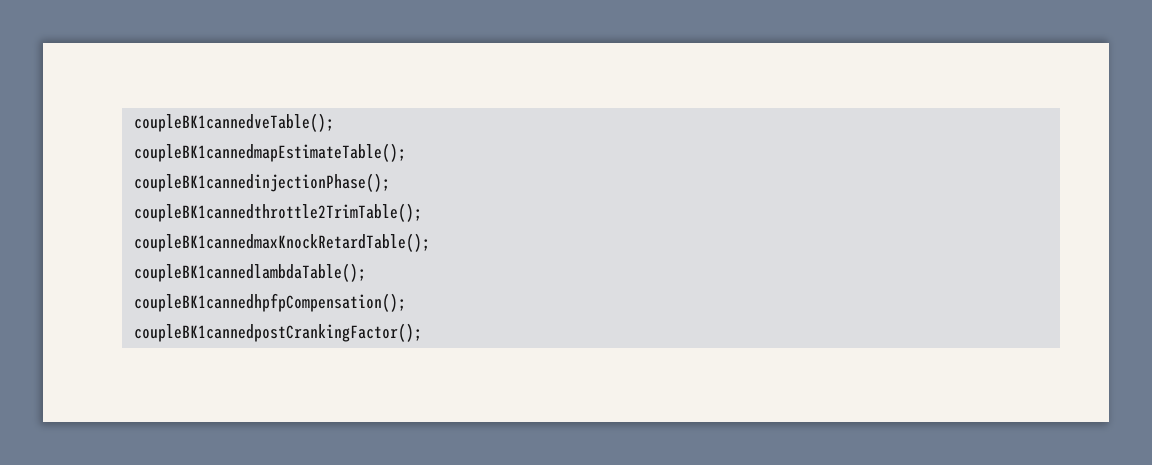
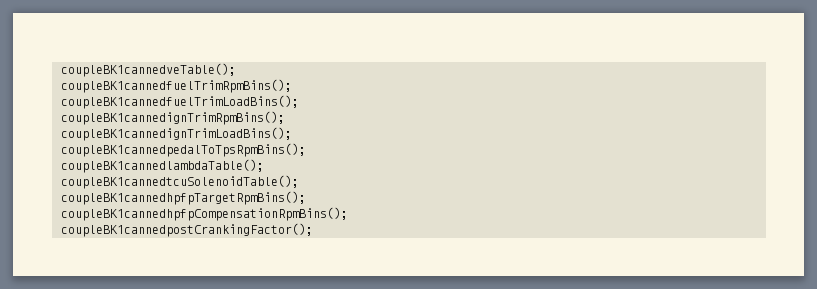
- coupleBK1cannedmapEstimateTable();
- coupleBK1cannedinjectionPhase();
- coupleBK1cannedthrottle2TrimTable();
- coupleBK1cannedmaxKnockRetardTable();
+ coupleBK1cannedfuelTrimRpmBins();
+ coupleBK1cannedfuelTrimLoadBins();
+ coupleBK1cannedignTrimRpmBins();
+ coupleBK1cannedignTrimLoadBins();
+ coupleBK1cannedpedalToTpsRpmBins();
  coupleBK1cannedlambdaTable();
- coupleBK1cannedhpfpCompensation();
+ coupleBK1cannedtcuSolenoidTable();
+ coupleBK1cannedhpfpTargetRpmBins();
+ coupleBK1cannedhpfpCompensationRpmBins();

